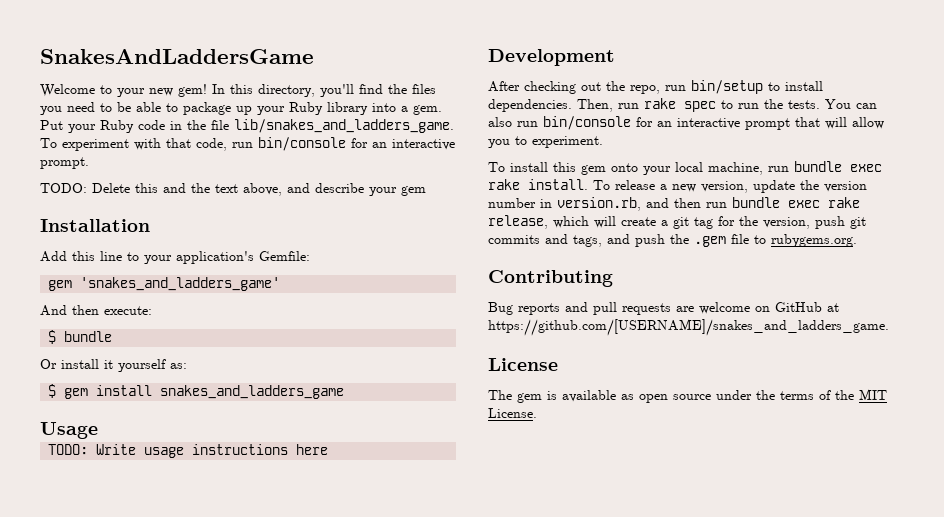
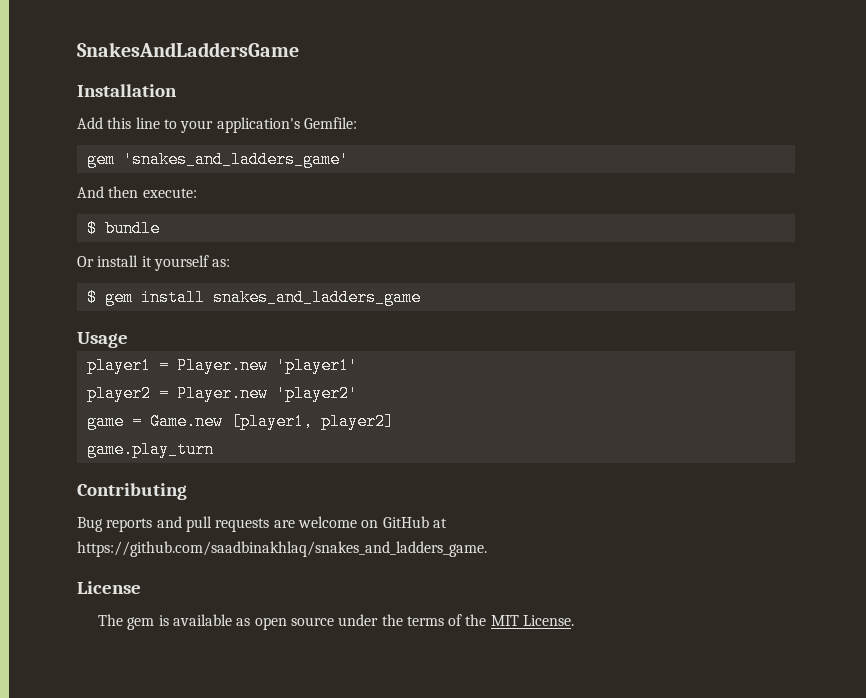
- Welcome to your new gem! In this directory, you'll find the files you need to be able to package up your Ruby library into a gem. Put your Ruby code in the file lib/snakes_and_ladders_game. To experiment with that code, run bin/console for an interactive prompt.
- TODO: Delete this and the text above, and describe your gem
- TODO: Write usage instructions here
- Development
- After checking out the repo, run bin/setup to install dependencies. Then, run rake spec to run the tests. You can also run bin/console for an interactive prompt that will allow you to experiment.
- To install this gem onto your local machine, run bundle exec rake install. To release a new version, update the version number in version.rb, and then run bundle exec rake release, which will create a git tag for the version, push git commits and tags, and push the .gem file to rubygems.org.
+ player1 = Player.new 'player1'
+ player2 = Player.new 'player2'
+ game = Game.new [player1, player2]
+ game.play_turn
- Bug reports and pull requests are welcome on GitHub at https://github.com/[USERNAME]/snakes_and_ladders_game.
+ Bug reports and pull requests are welcome on GitHub at https://github.com/saadbinakhlaq/snakes_and_ladders_game.

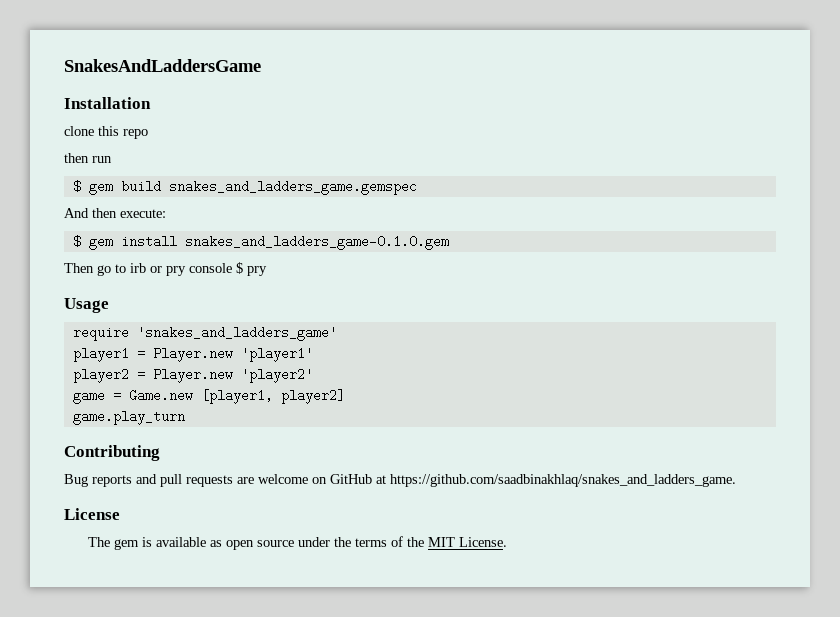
- Add this line to your application's Gemfile:
- gem 'snakes_and_ladders_game'
+ clone this repo
+ then run
+ $ gem build snakes_and_ladders_game.gemspec
  And then execute:
- $ bundle
- Or install it yourself as:
- $ gem install snakes_and_ladders_game
+ $ gem install snakes_and_ladders_game-0.1.0.gem
+ Then go to irb or pry console $ pry
+ require 'snakes_and_ladders_game'

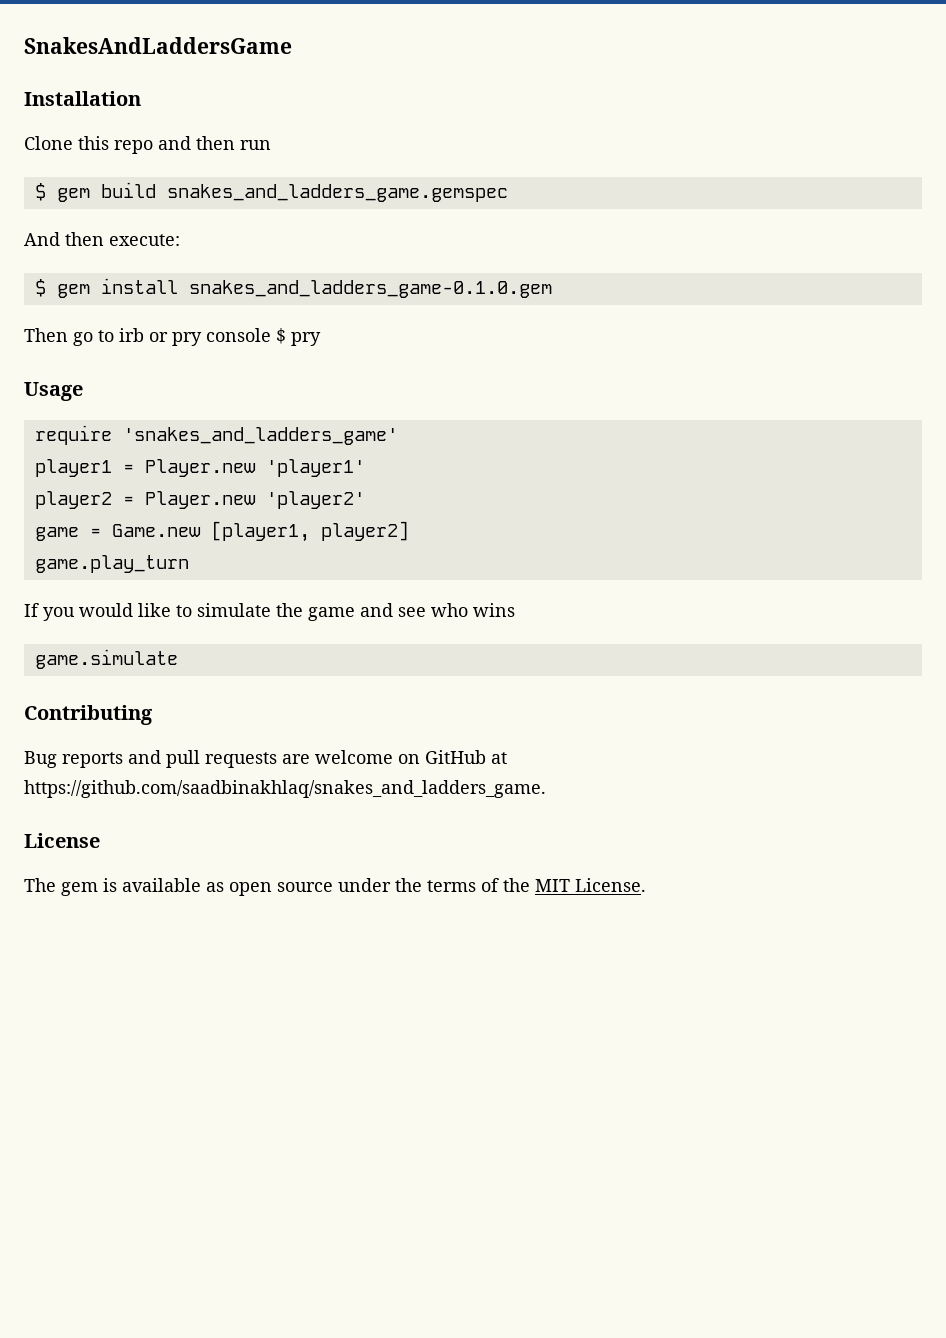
- clone this repo
- then run
+ Clone this repo and then run
+ If you would like to simulate the game and see who wins
+ game.simulate

